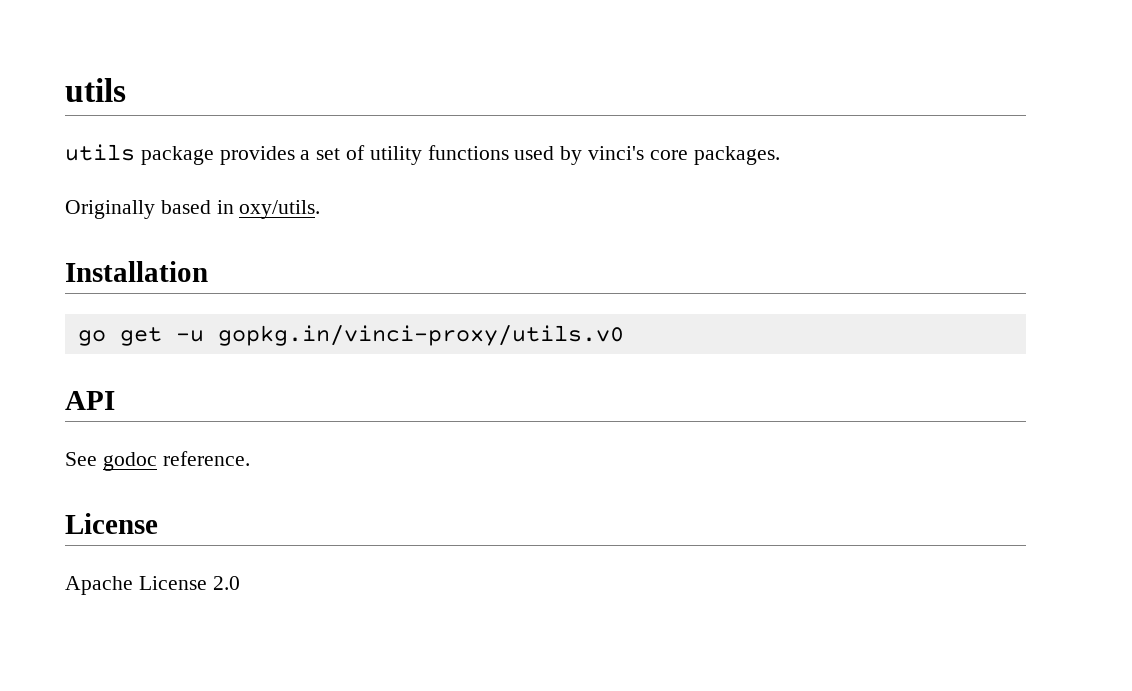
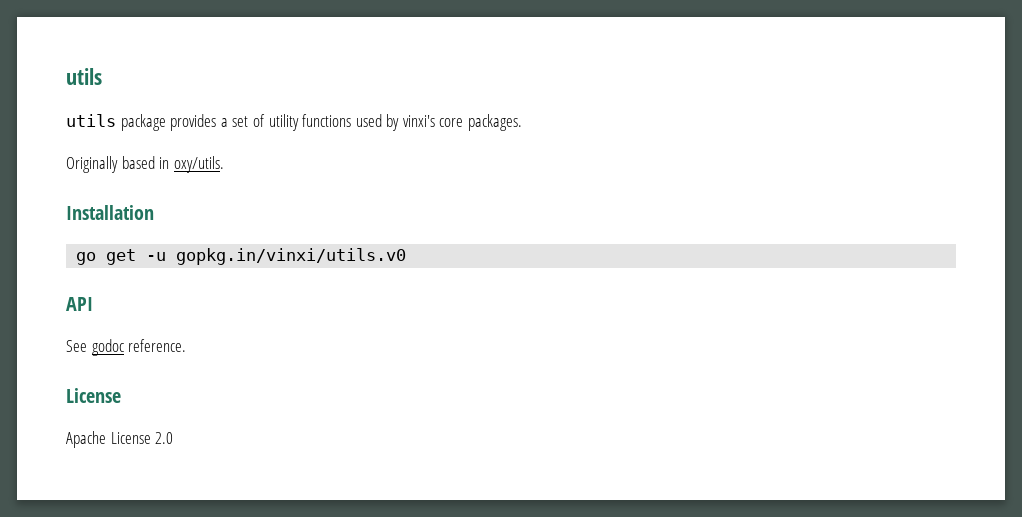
- utils package provides a set of utility functions used by vinci's core packages.
+ utils package provides a set of utility functions used by vinxi's core packages.
- go get -u gopkg.in/vinci-proxy/utils.v0
+ go get -u gopkg.in/vinxi/utils.v0

